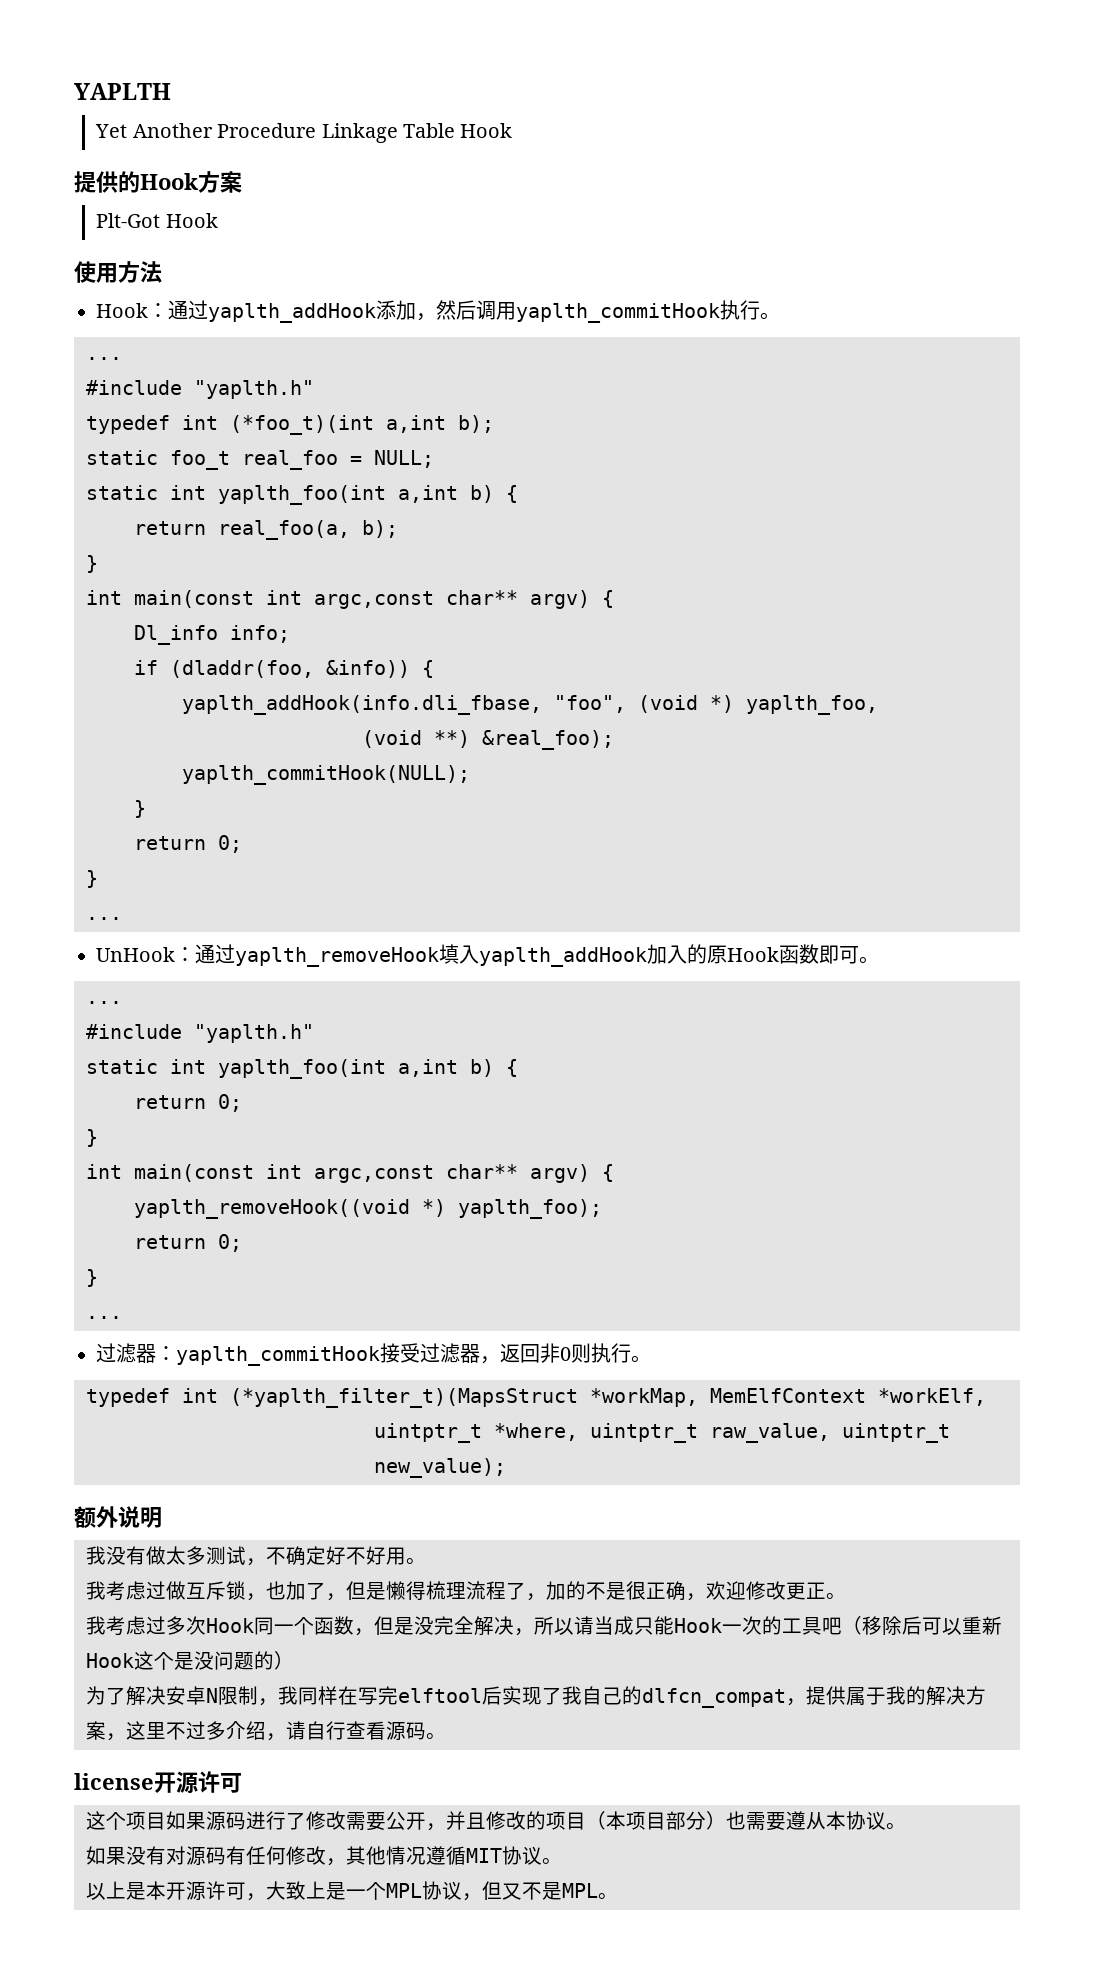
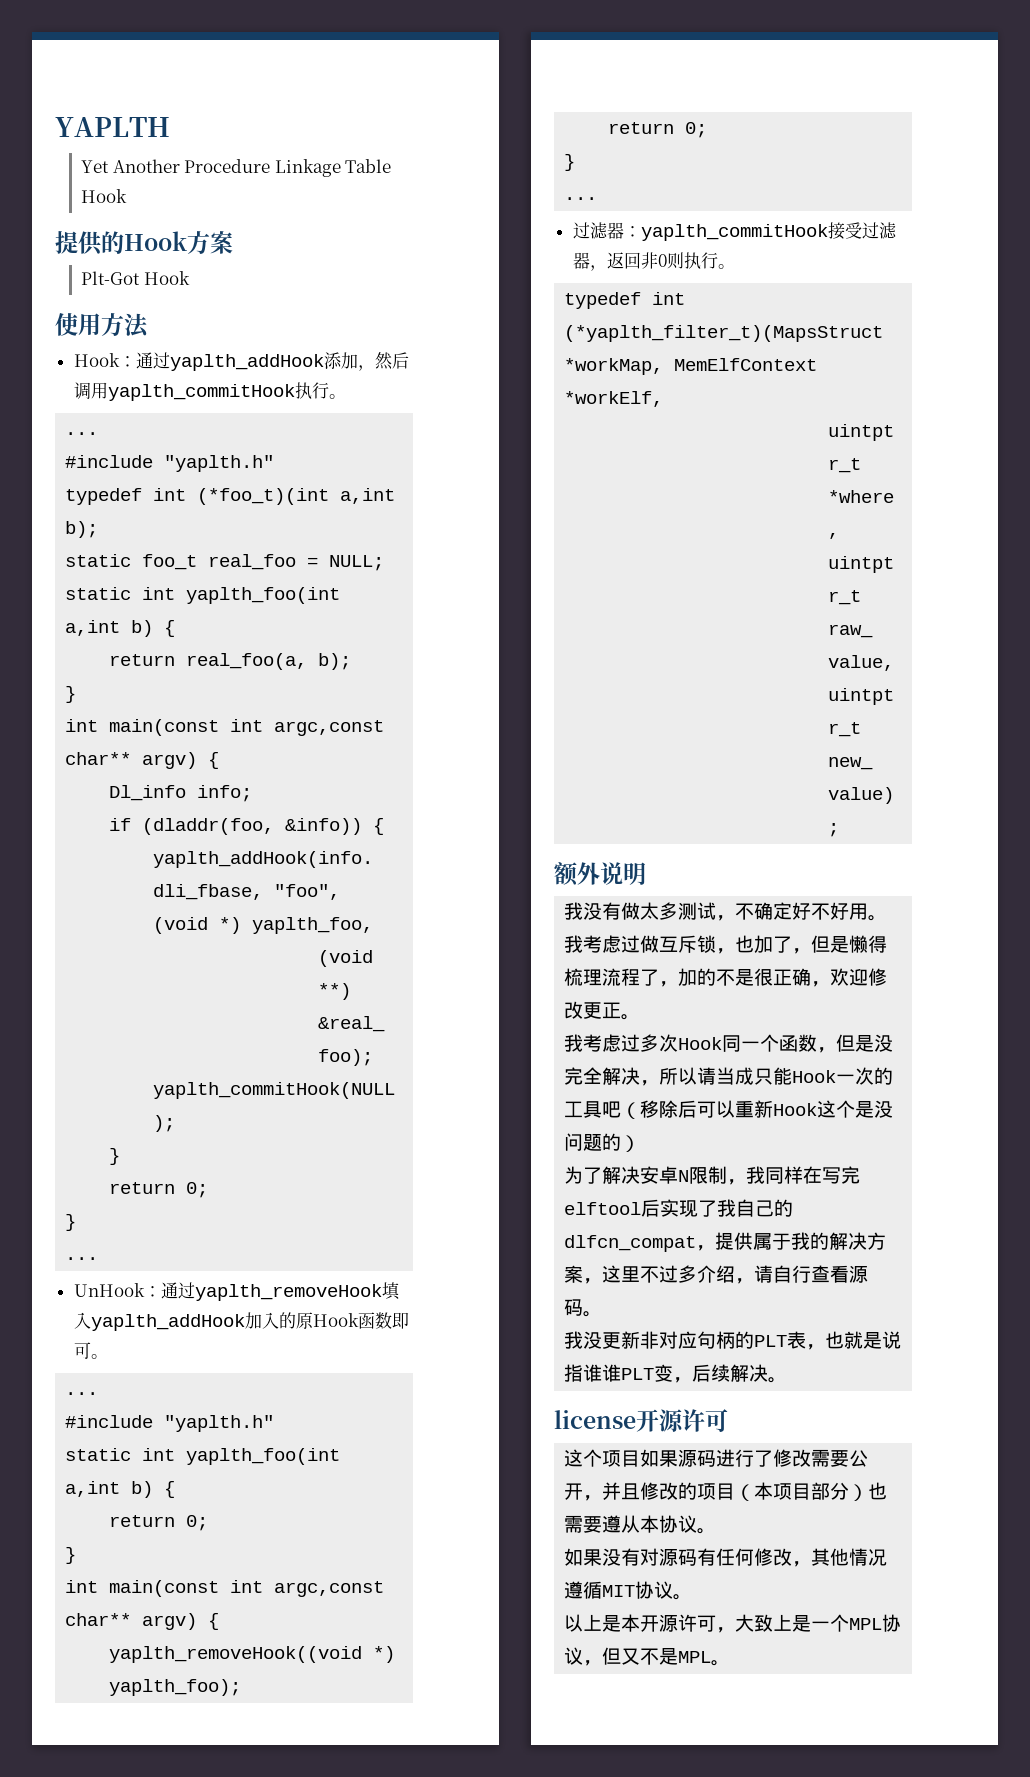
+ 我没更新非对应句柄的PLT表，也就是说指谁谁PLT变，后续解决。

